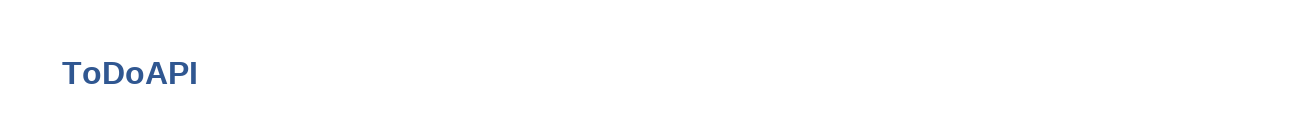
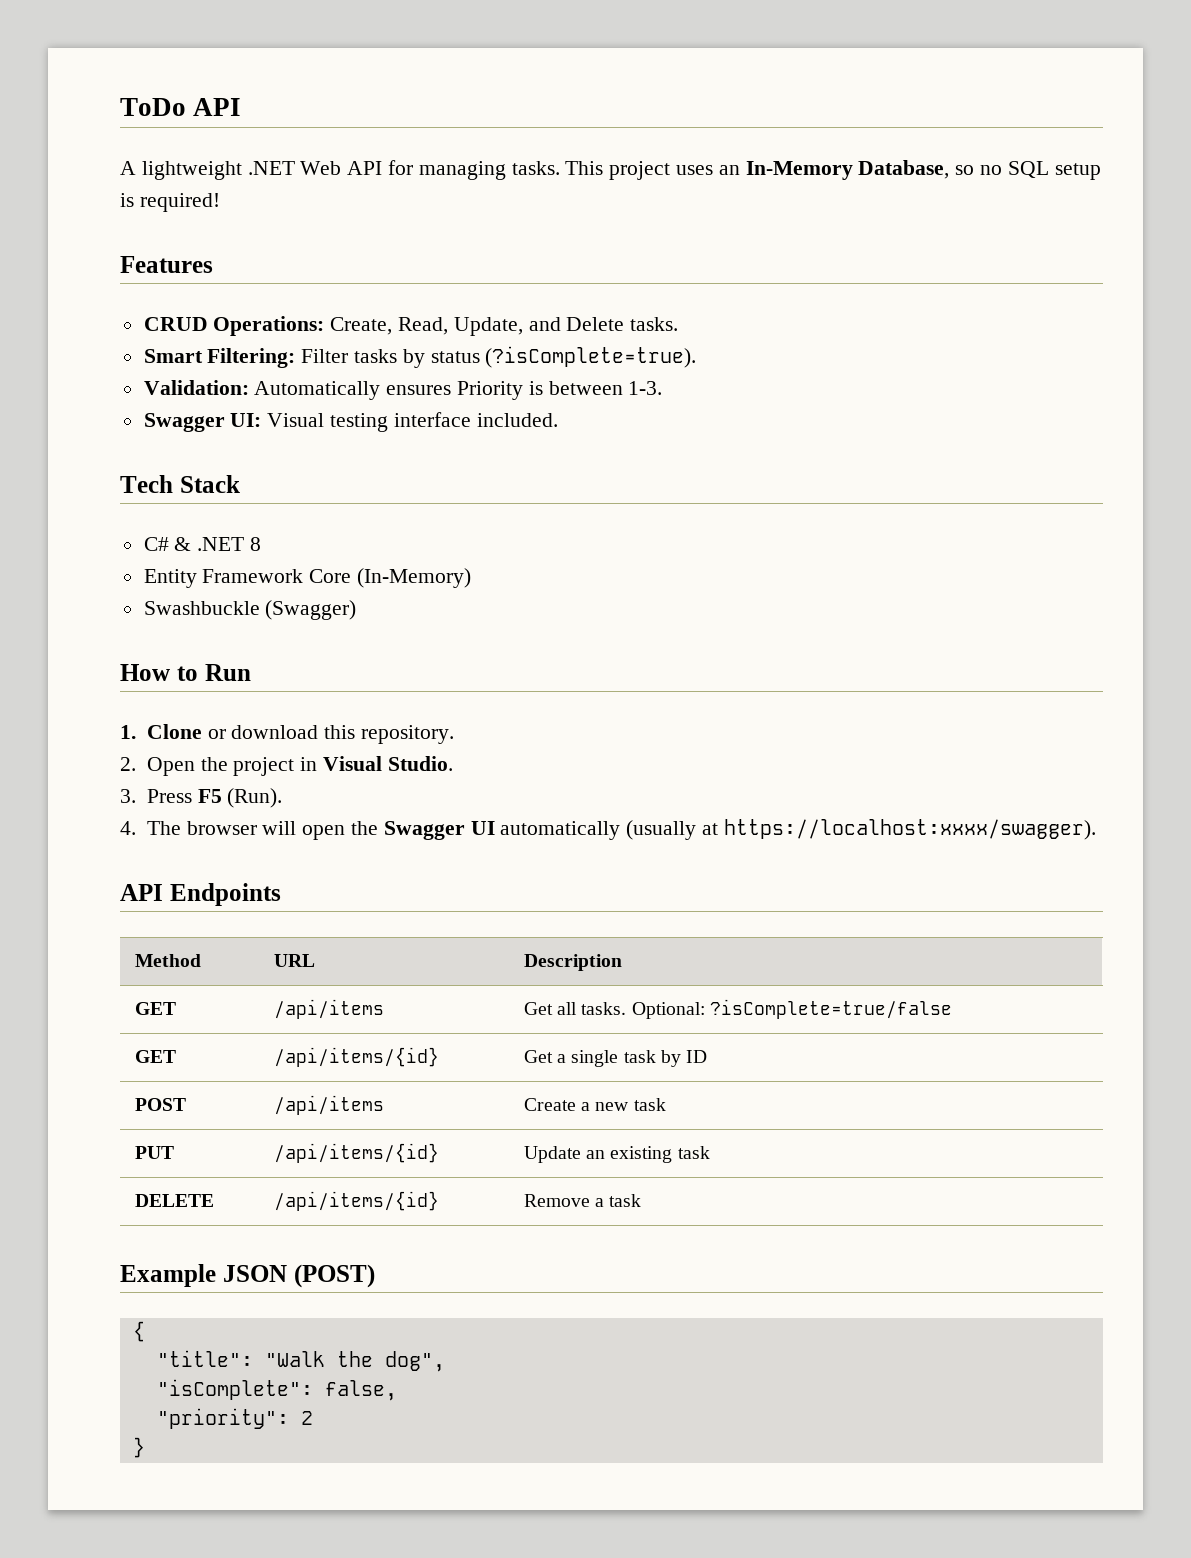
- ToDoAPI
+ ToDo API
+ A lightweight .NET Web API for managing tasks. This project uses an In-Memory Database, so no SQL setup is required!
+ Features
+ CRUD Operations: Create, Read, Update, and Delete tasks.
+ Smart Filtering: Filter tasks by status (?isComplete=true).
+ Validation: Automatically ensures Priority is between 1-3.
+ Swagger UI: Visual testing interface included.
+ Tech Stack
+ C# & .NET 8
+ Entity Framework Core (In-Memory)
+ Swashbuckle (Swagger)
+ How to Run
+ 1. Clone or download this repository.
+ 2. Open the project in Visual Studio.
+ 3. Press F5 (Run).
+ 4. The browser will open the Swagger UI automatically (usually at https://localhost:xxxx/swagger).
+ API Endpoints
+ Method | URL | Description
+ GET | /api/items | Get all tasks. Optional: ?isComplete=true/false
+ GET | /api/items/{id} | Get a single task by ID
+ POST | /api/items | Create a new task
+ PUT | /api/items/{id} | Update an existing task
+ DELETE | /api/items/{id} | Remove a task
+ Example JSON (POST)
+ {
+ "title": "Walk the dog",
+ "isComplete": false,
+ "priority": 2
+ }

